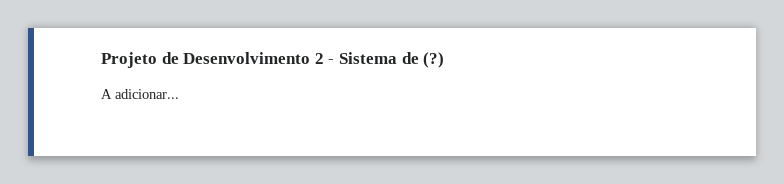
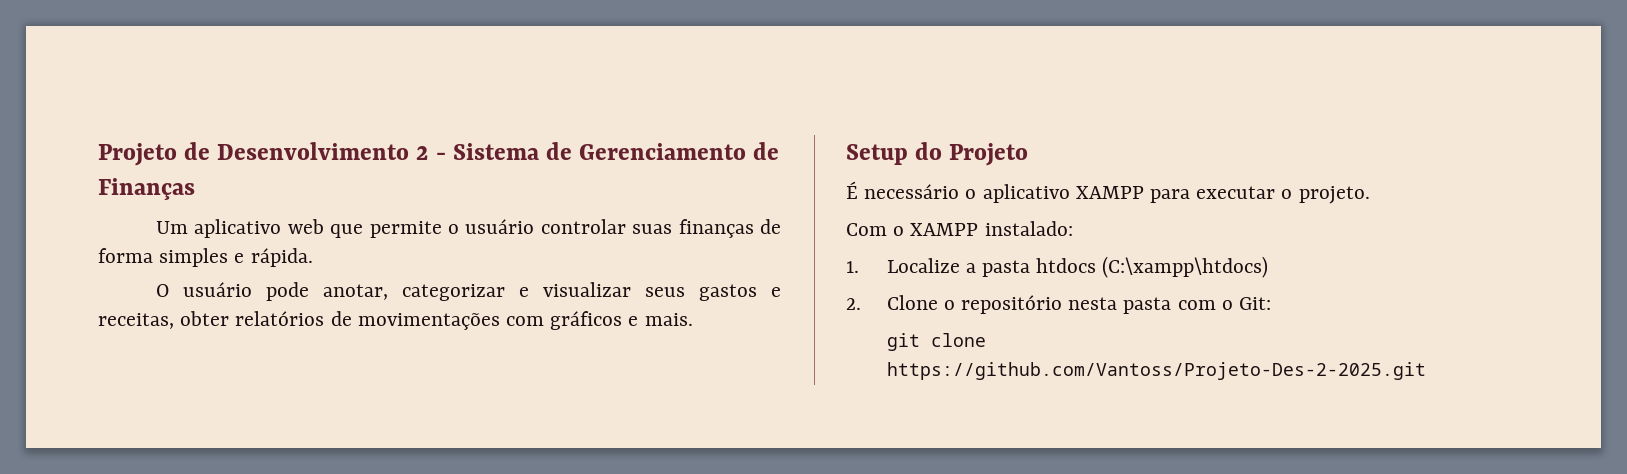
- Projeto de Desenvolvimento 2 - Sistema de (?)
- A adicionar...
+ Projeto de Desenvolvimento 2 - Sistema de Gerenciamento de Finanças
+ Um aplicativo web que permite o usuário controlar suas finanças de forma simples e rápida.
+ O usuário pode anotar, categorizar e visualizar seus gastos e receitas, obter relatórios de movimentações com gráficos e mais.
+ Setup do Projeto
+ É necessário o aplicativo XAMPP para executar o projeto.
+ Com o XAMPP instalado:
+ 1. Localize a pasta htdocs (C:\xampp\htdocs)
+ 2. Clone o repositório nesta pasta com o Git:
+ git clone https://github.com/Vantoss/Projeto-Des-2-2025.git

